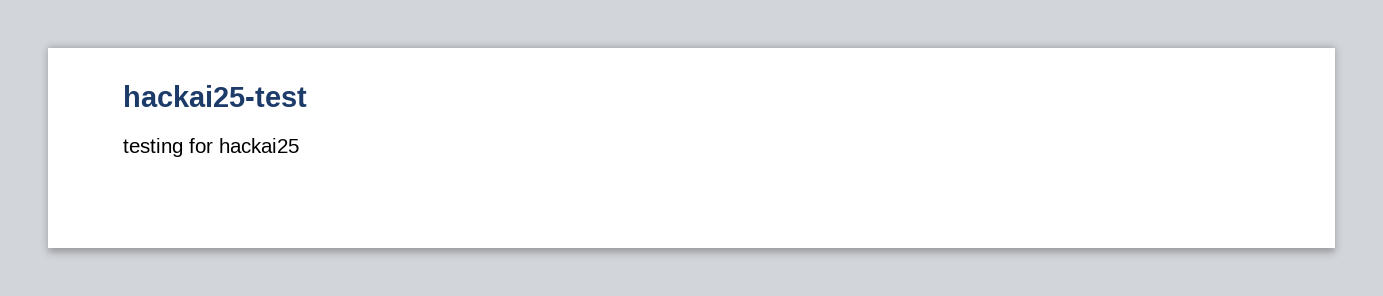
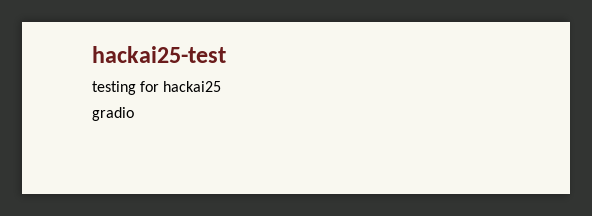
+ gradio

